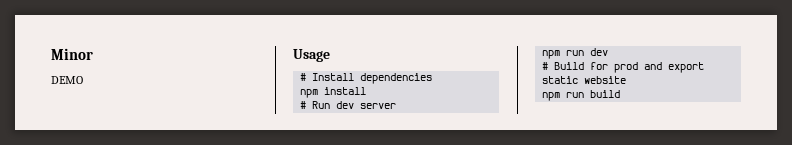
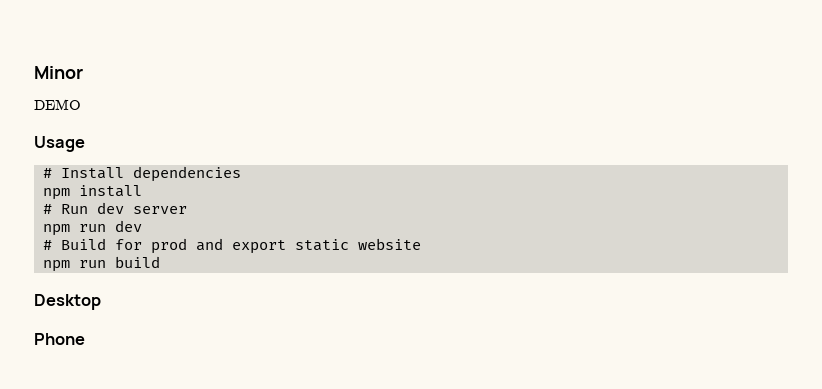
+ Desktop
+ Phone

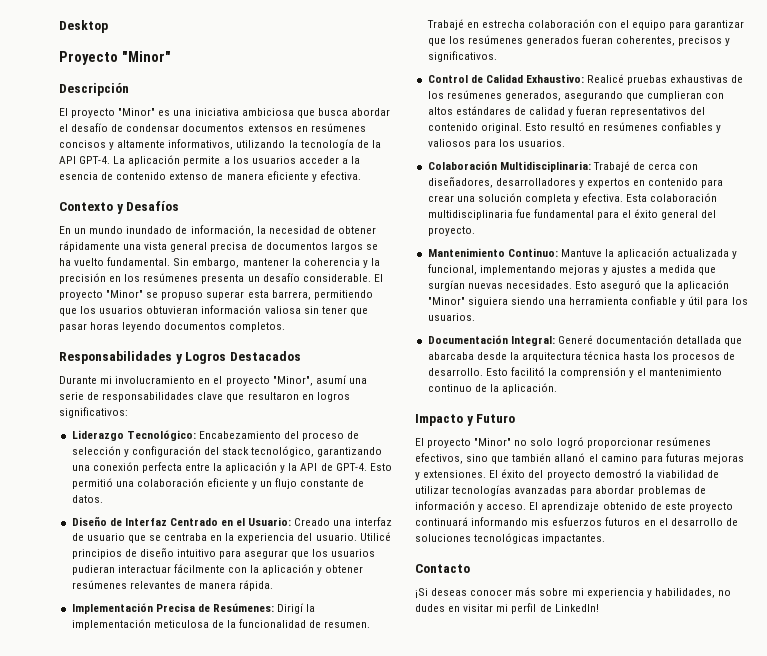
- Minor
- DEMO
- Usage
- # Install dependencies
- npm install
- # Run dev server
- npm run dev
- # Build for prod and export static website
- npm run build
  Desktop
- Phone
+ Proyecto "Minor"
+ Descripción
+ El proyecto "Minor" es una iniciativa ambiciosa que busca abordar el desafío de condensar documentos extensos en resúmenes concisos y altamente informativos, utilizando la tecnología de la API GPT-4. La aplicación permite a los usuarios acceder a la esencia de contenido extenso de manera eficiente y efectiva.
+ Contexto y Desafíos
+ En un mundo inundado de información, la necesidad de obtener rápidamente una vista general precisa de documentos largos se ha vuelto fundamental. Sin embargo, mantener la coherencia y la precisión en los resúmenes presenta un desafío considerable. El proyecto "Minor" se propuso superar esta barrera, permitiendo que los usuarios obtuvieran información valiosa sin tener que pasar horas leyendo documentos completos.
+ Responsabilidades y Logros Destacados
+ Durante mi involucramiento en el proyecto "Minor", asumí una serie de responsabilidades clave que resultaron en logros significativos:
+ Liderazgo Tecnológico: Encabezamiento del proceso de selección y configuración del stack tecnológico, garantizando una conexión perfecta entre la aplicación y la API de GPT-4. Esto permitió una colaboración eficiente y un flujo constante de datos.
+ Diseño de Interfaz Centrado en el Usuario: Creado una interfaz de usuario que se centraba en la experiencia del usuario. Utilicé principios de diseño intuitivo para asegurar que los usuarios pudieran interactuar fácilmente con la aplicación y obtener resúmenes relevantes de manera rápida.
+ Implementación Precisa de Resúmenes: Dirigí la implementación meticulosa de la funcionalidad de resumen. Trabajé en estrecha colaboración con el equipo para garantizar que los resúmenes generados fueran coherentes, precisos y significativos.
+ Control de Calidad Exhaustivo: Realicé pruebas exhaustivas de los resúmenes generados, asegurando que cumplieran con altos estándares de calidad y fueran representativos del contenido original. Esto resultó en resúmenes confiables y valiosos para los usuarios.
+ Colaboración Multidisciplinaria: Trabajé de cerca con diseñadores, desarrolladores y expertos en contenido para crear una solución completa y efectiva. Esta colaboración multidisciplinaria fue fundamental para el éxito general del proyecto.
+ Mantenimiento Continuo: Mantuve la aplicación actualizada y funcional, implementando mejoras y ajustes a medida que surgían nuevas necesidades. Esto aseguró que la aplicación "Minor" siguiera siendo una herramienta confiable y útil para los usuarios.
+ Documentación Integral: Generé documentación detallada que abarcaba desde la arquitectura técnica hasta los procesos de desarrollo. Esto facilitó la comprensión y el mantenimiento continuo de la aplicación.
+ Impacto y Futuro
+ El proyecto "Minor" no solo logró proporcionar resúmenes efectivos, sino que también allanó el camino para futuras mejoras y extensiones. El éxito del proyecto demostró la viabilidad de utilizar tecnologías avanzadas para abordar problemas de información y acceso. El aprendizaje obtenido de este proyecto continuará informando mis esfuerzos futuros en el desarrollo de soluciones tecnológicas impactantes.
+ Contacto
+ ¡Si deseas conocer más sobre mi experiencia y habilidades, no dudes en visitar mi perfil de LinkedIn!

